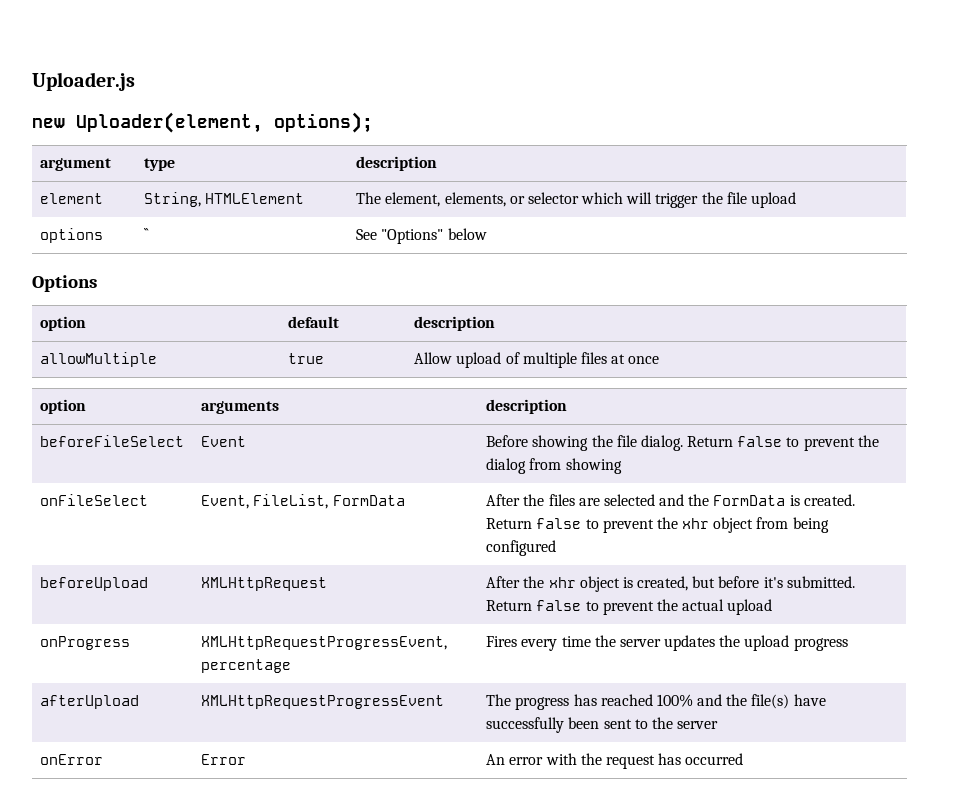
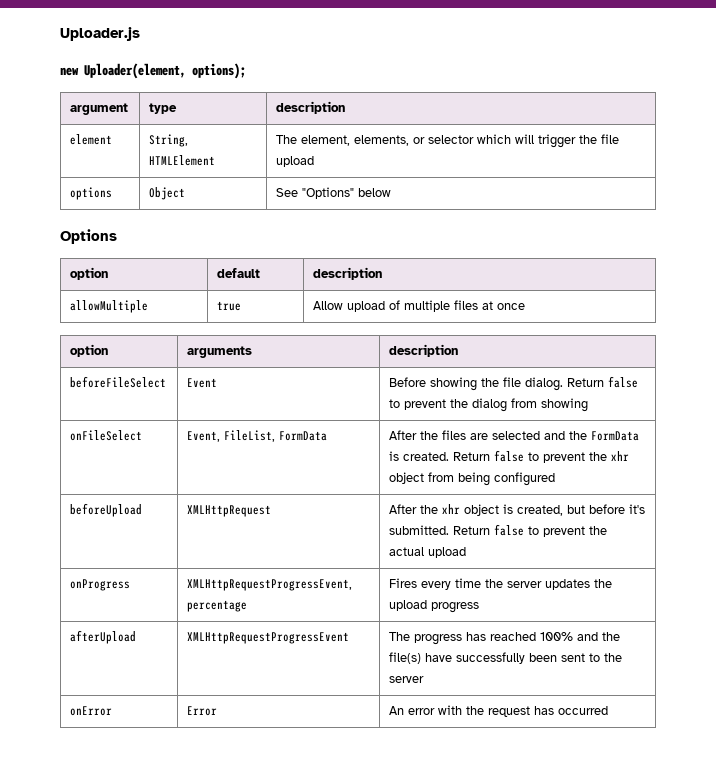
- options | `` | See "Options" below
+ options | Object | See "Options" below

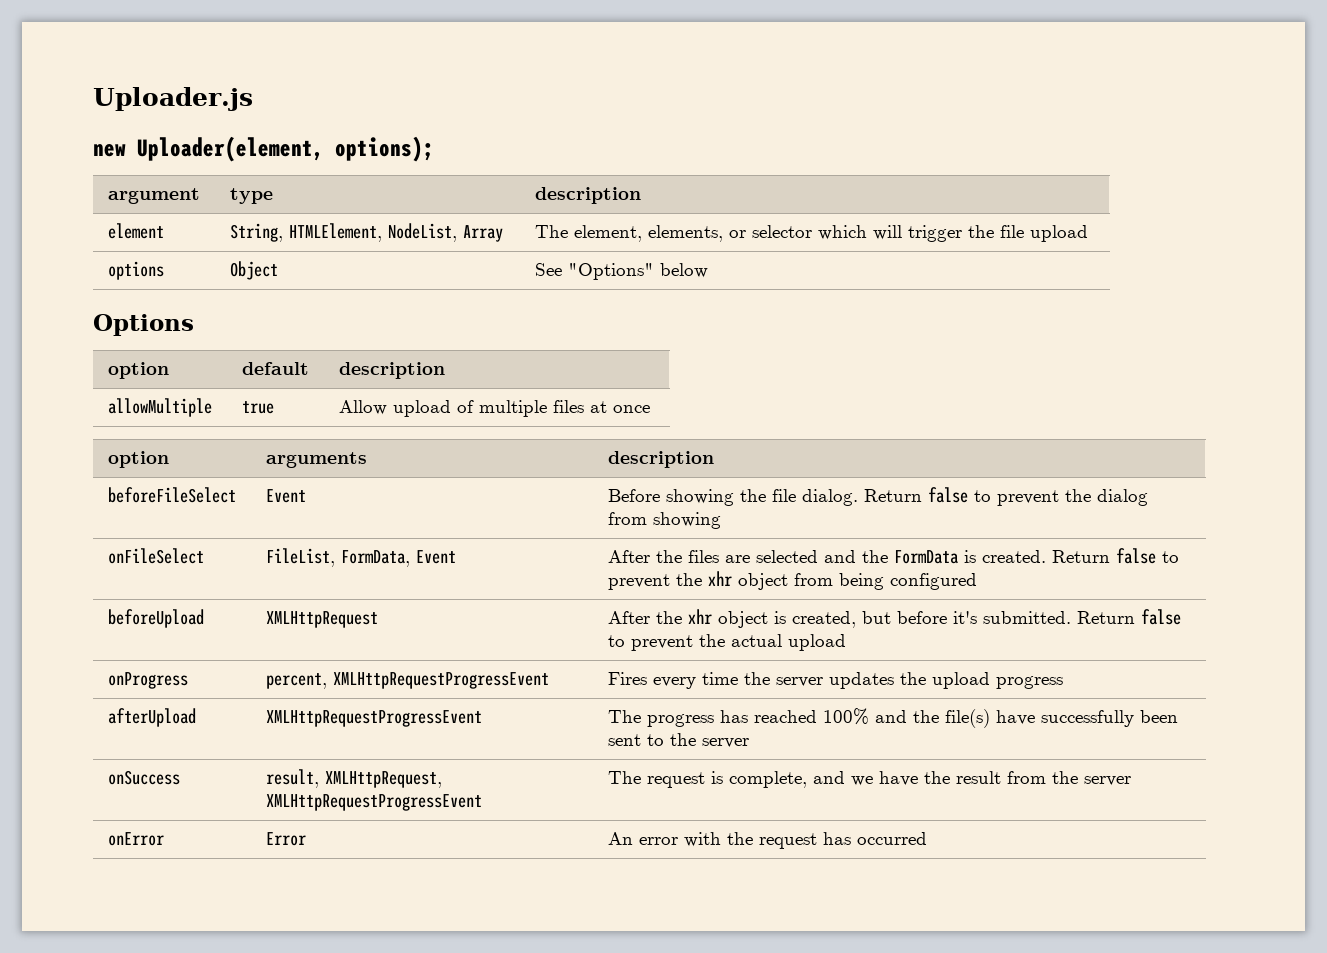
- element | String, HTMLElement | The element, elements, or selector which will trigger the file upload
+ element | String, HTMLElement, NodeList, Array | The element, elements, or selector which will trigger the file upload
- onFileSelect | Event, FileList, FormData | After the files are selected and the FormData is created. Return false to prevent the xhr object from being configured
+ onFileSelect | FileList, FormData, Event | After the files are selected and the FormData is created. Return false to prevent the xhr object from being configured
- onProgress | XMLHttpRequestProgressEvent, percentage | Fires every time the server updates the upload progress
+ onProgress | percent, XMLHttpRequestProgressEvent | Fires every time the server updates the upload progress
+ onSuccess | result, XMLHttpRequest, XMLHttpRequestProgressEvent | The request is complete, and we have the result from the server

